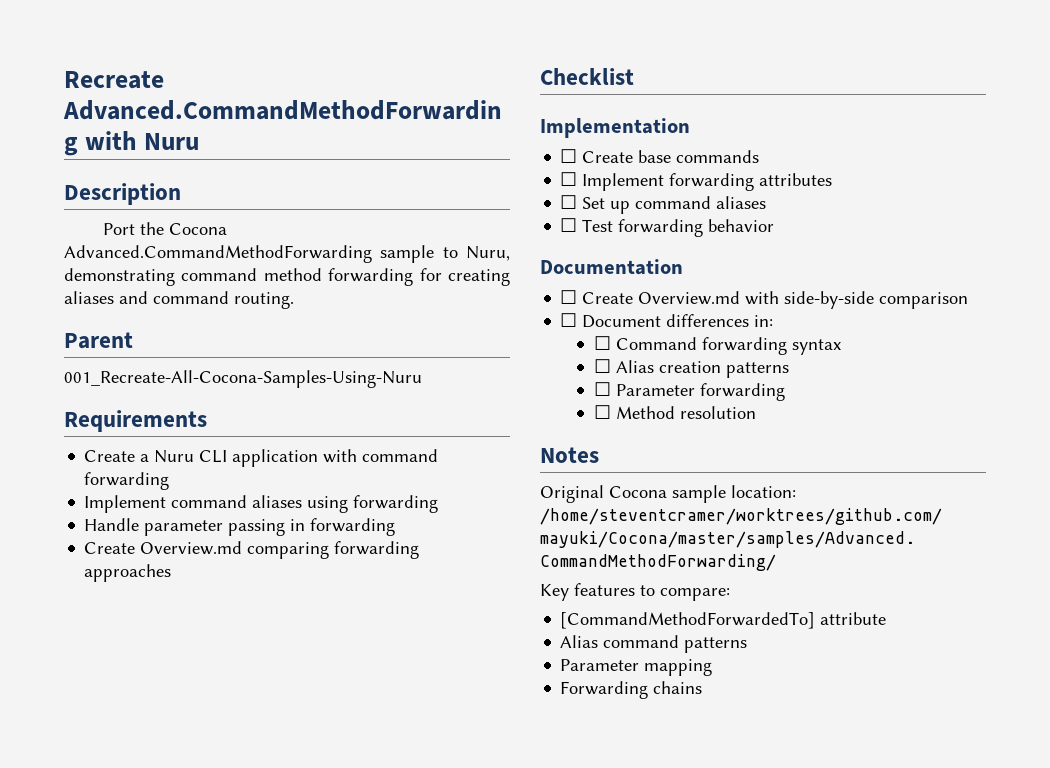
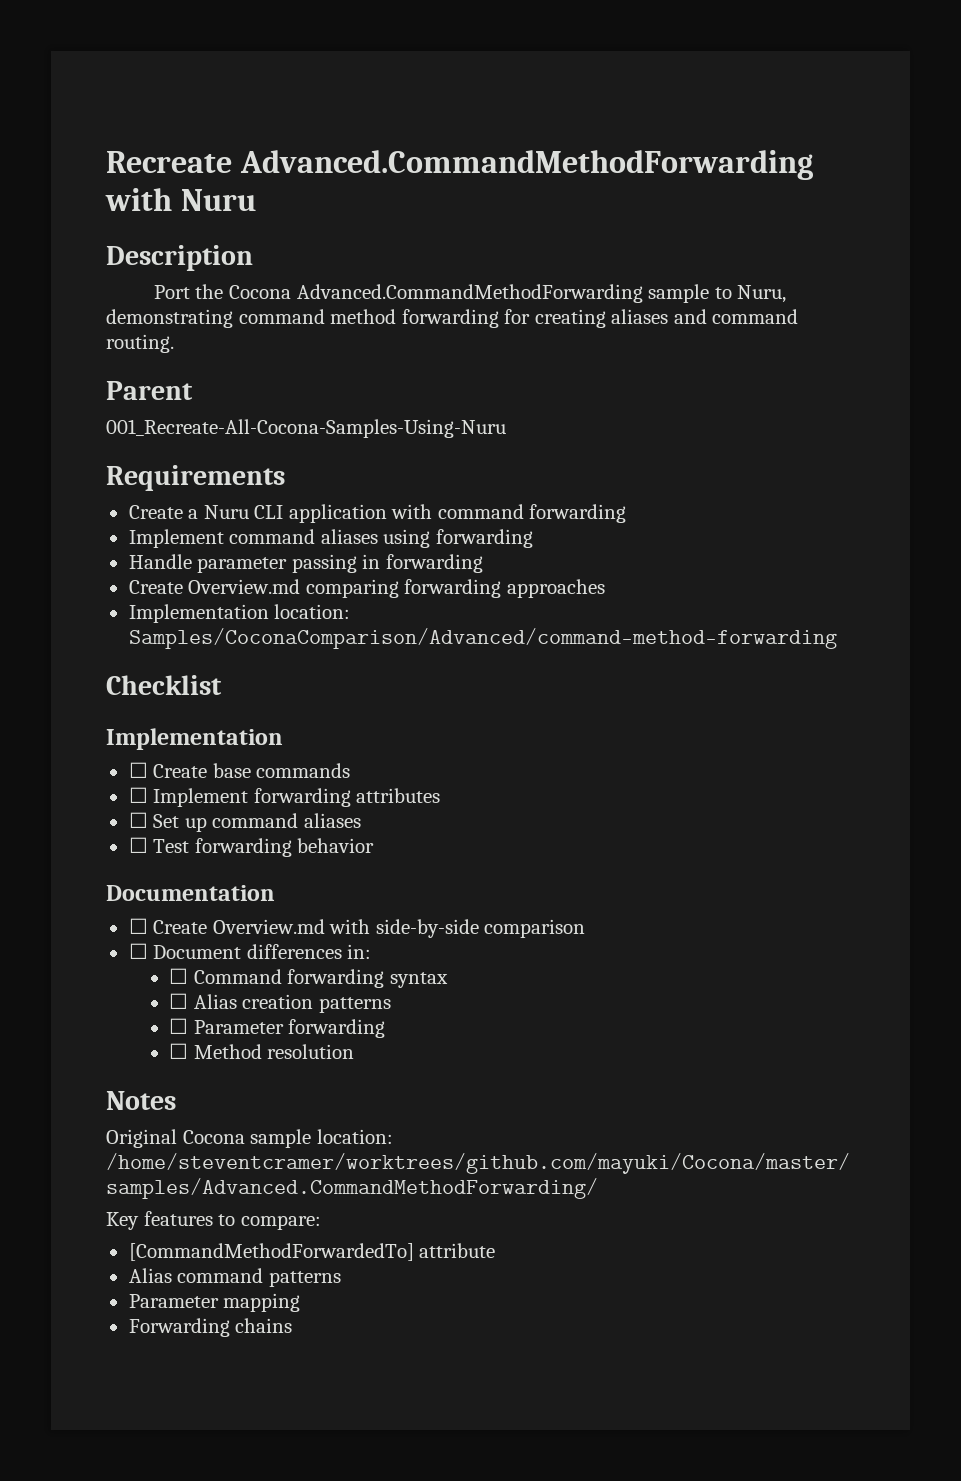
+ Implementation location: Samples/CoconaComparison/Advanced/command-method-forwarding

